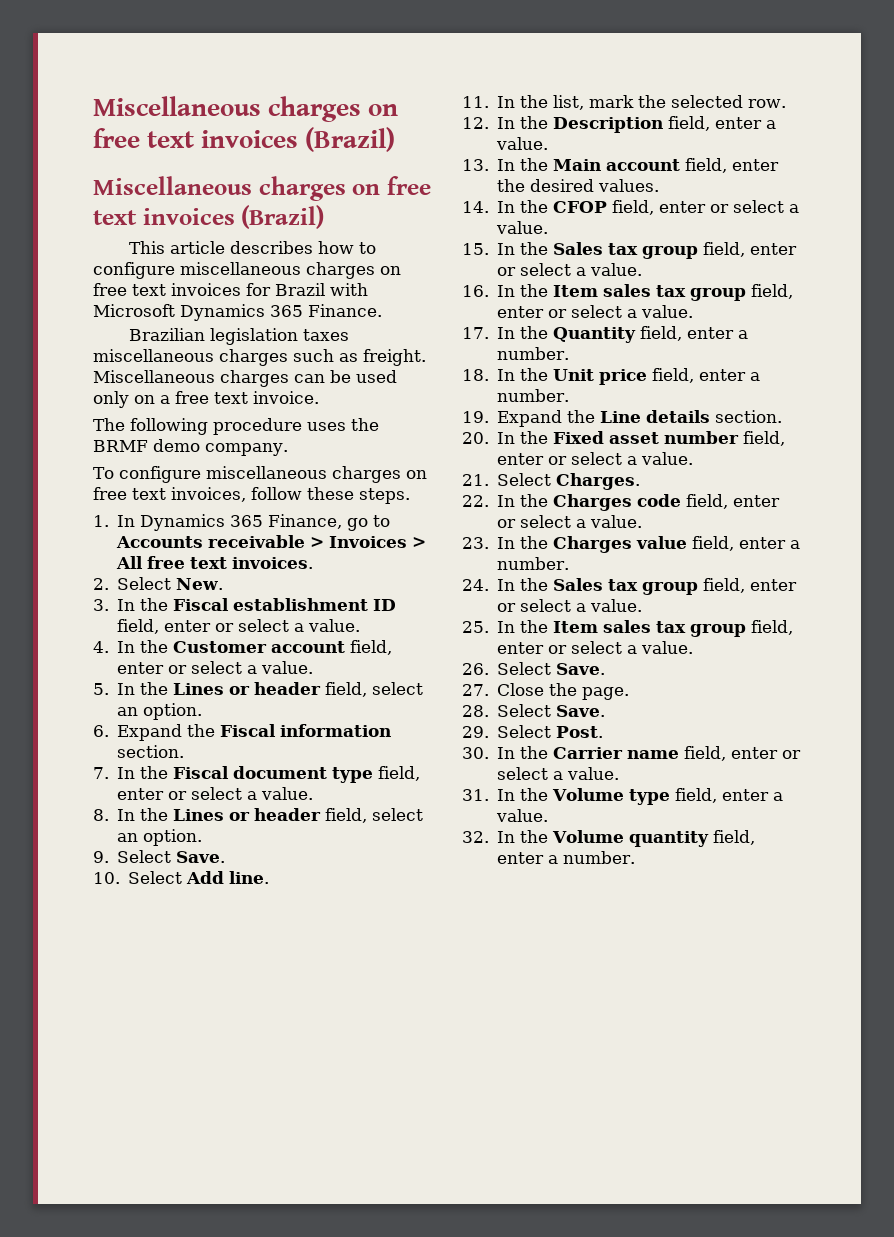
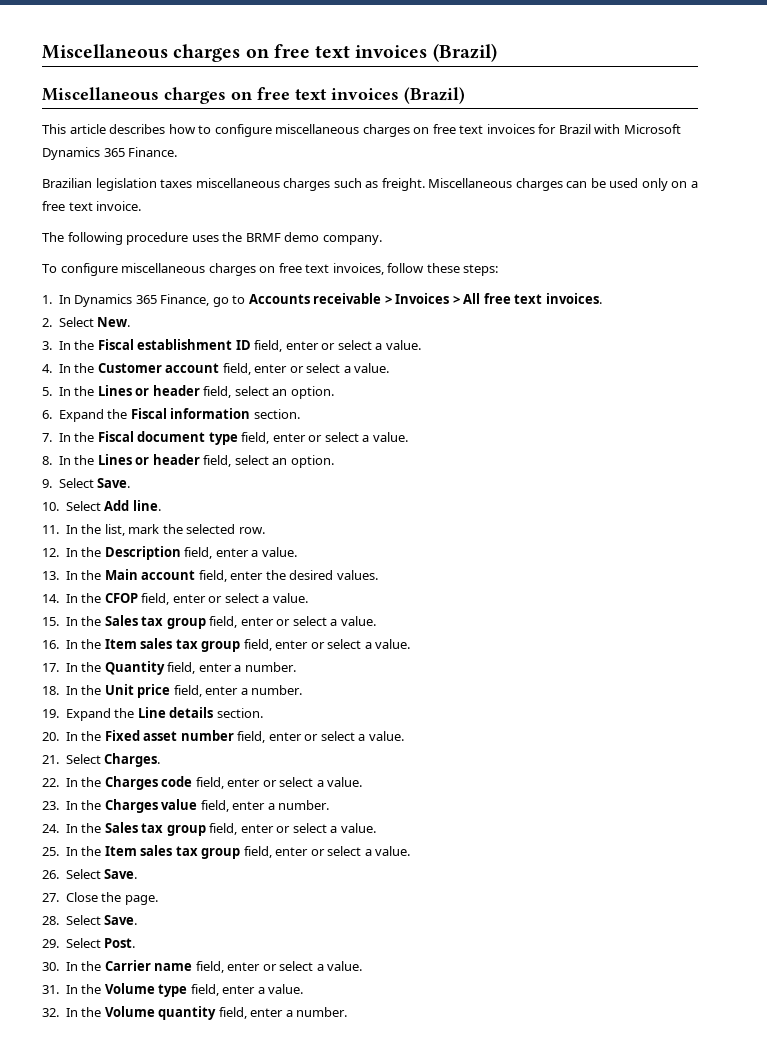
- To configure miscellaneous charges on free text invoices, follow these steps.
+ To configure miscellaneous charges on free text invoices, follow these steps:

